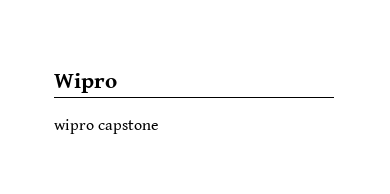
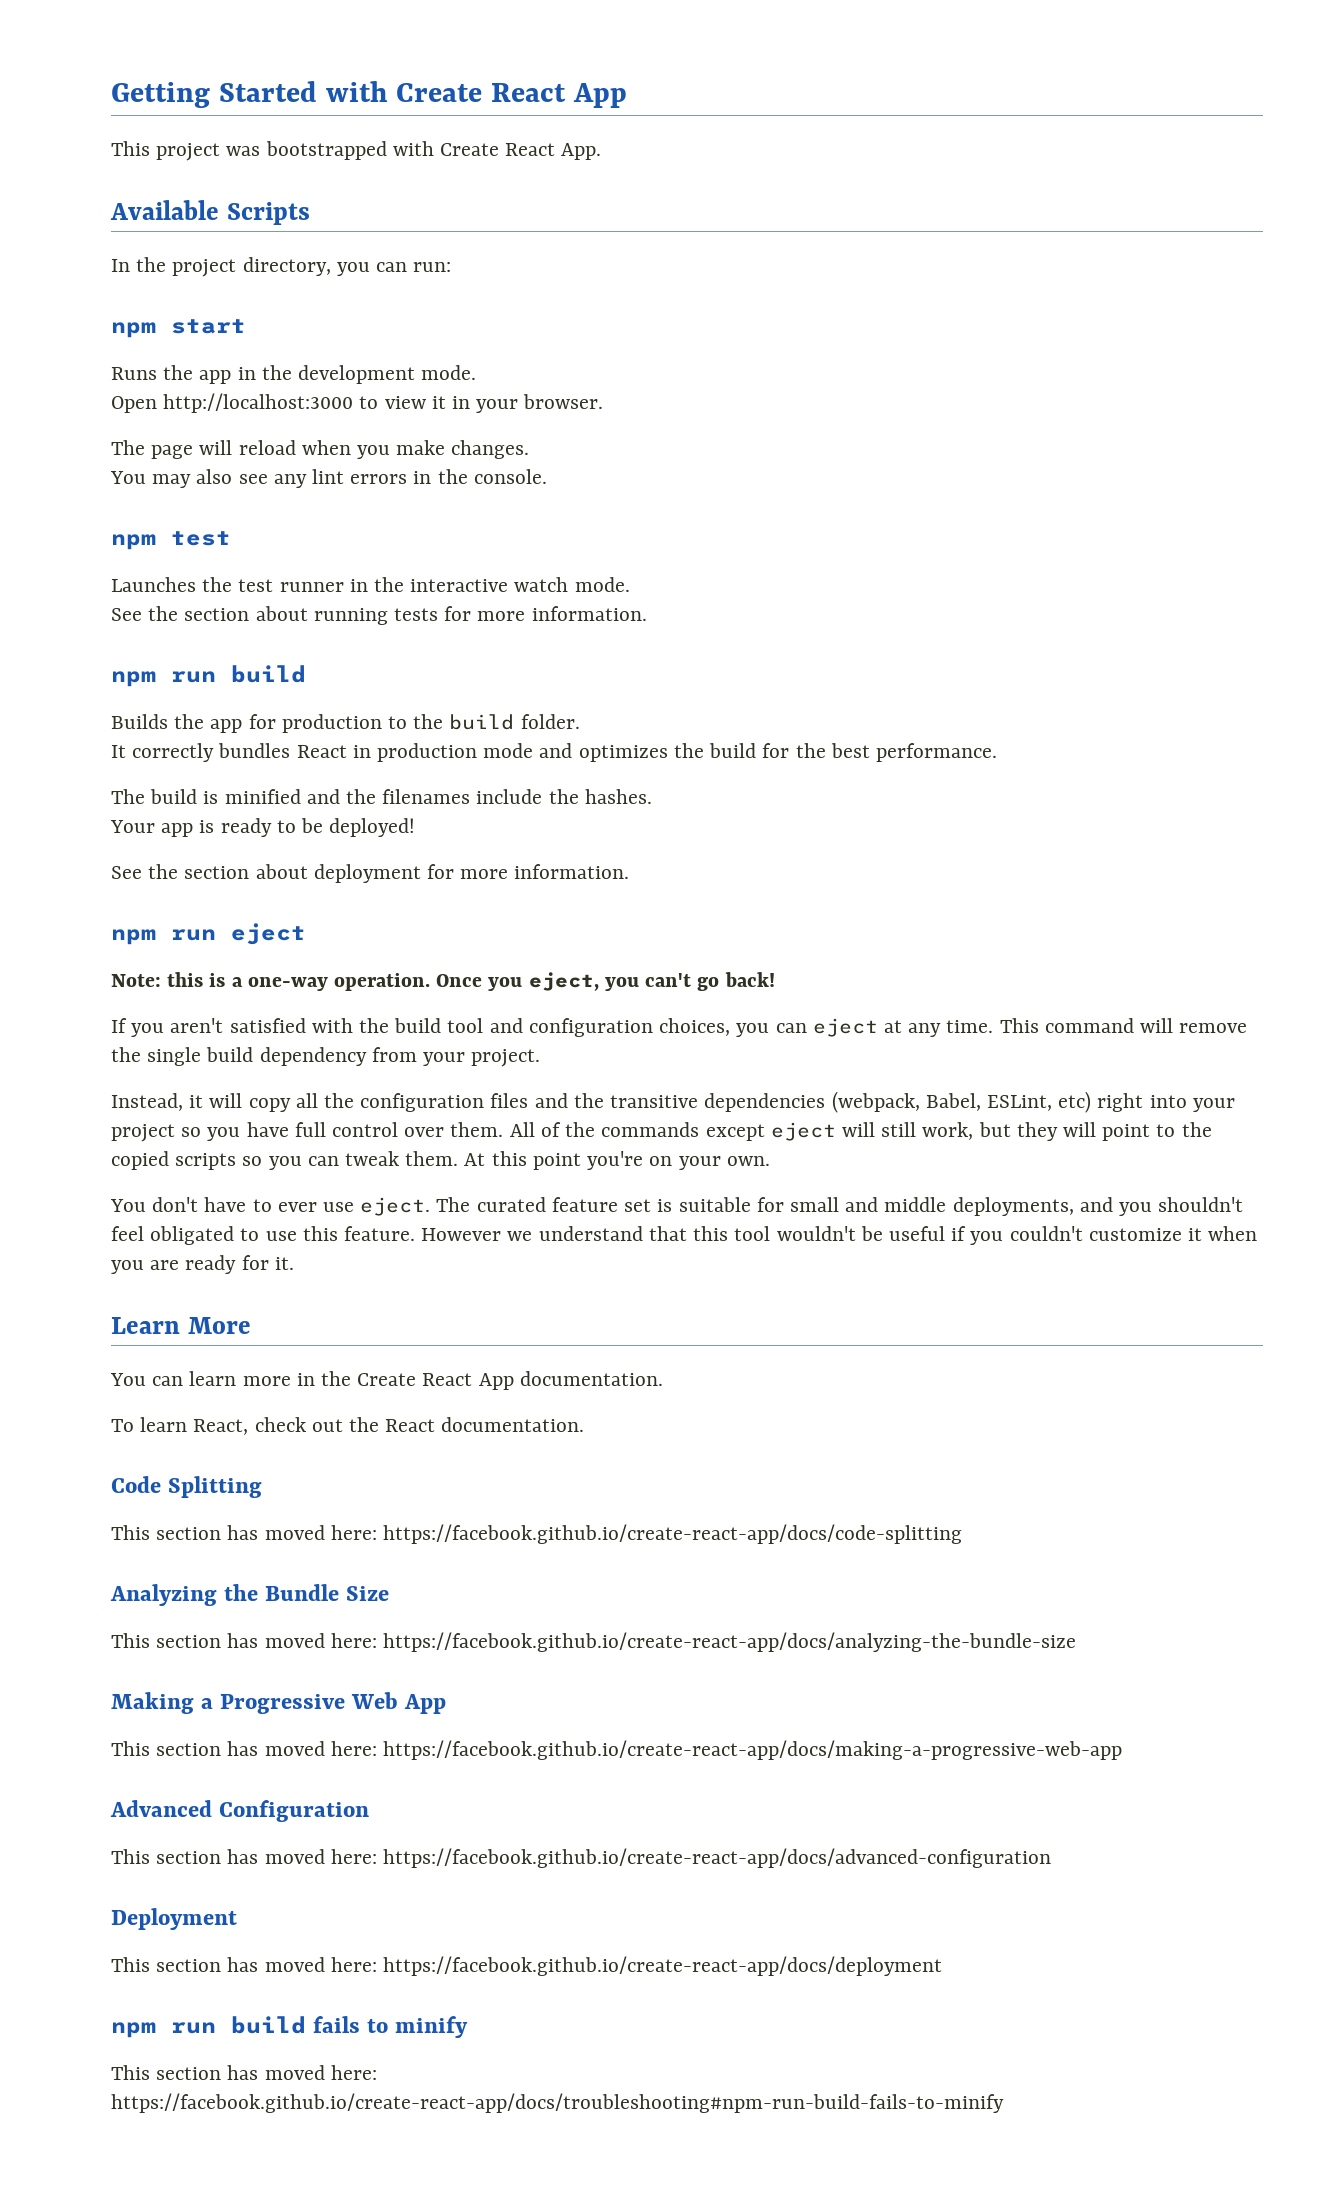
- Wipro
- wipro capstone
+ Getting Started with Create React App
+ This project was bootstrapped with Create React App.
+ Available Scripts
+ In the project directory, you can run:
+ npm start
+ Runs the app in the development mode.
+ Open http://localhost:3000 to view it in your browser.
+ The page will reload when you make changes.
+ You may also see any lint errors in the console.
+ npm test
+ Launches the test runner in the interactive watch mode.
+ See the section about running tests for more information.
+ npm run build
+ Builds the app for production to the build folder.
+ It correctly bundles React in production mode and optimizes the build for the best performance.
+ The build is minified and the filenames include the hashes.
+ Your app is ready to be deployed!
+ See the section about deployment for more information.
+ npm run eject
+ Note: this is a one-way operation. Once you eject, you can't go back!
+ If you aren't satisfied with the build tool and configuration choices, you can eject at any time. This command will remove the single build dependency from your project.
+ Instead, it will copy all the configuration files and the transitive dependencies (webpack, Babel, ESLint, etc) right into your project so you have full control over them. All of the commands except eject will still work, but they will point to the copied scripts so you can tweak them. At this point you're on your own.
+ You don't have to ever use eject. The curated feature set is suitable for small and middle deployments, and you shouldn't feel obligated to use this feature. However we understand that this tool wouldn't be useful if you couldn't customize it when you are ready for it.
+ Learn More
+ You can learn more in the Create React App documentation.
+ To learn React, check out the React documentation.
+ Code Splitting
+ This section has moved here: https://facebook.github.io/create-react-app/docs/code-splitting
+ Analyzing the Bundle Size
+ This section has moved here: https://facebook.github.io/create-react-app/docs/analyzing-the-bundle-size
+ Making a Progressive Web App
+ This section has moved here: https://facebook.github.io/create-react-app/docs/making-a-progressive-web-app
+ Advanced Configuration
+ This section has moved here: https://facebook.github.io/create-react-app/docs/advanced-configuration
+ Deployment
+ This section has moved here: https://facebook.github.io/create-react-app/docs/deployment
+ npm run build fails to minify
+ This section has moved here: https://facebook.github.io/create-react-app/docs/troubleshooting#npm-run-build-fails-to-minify

